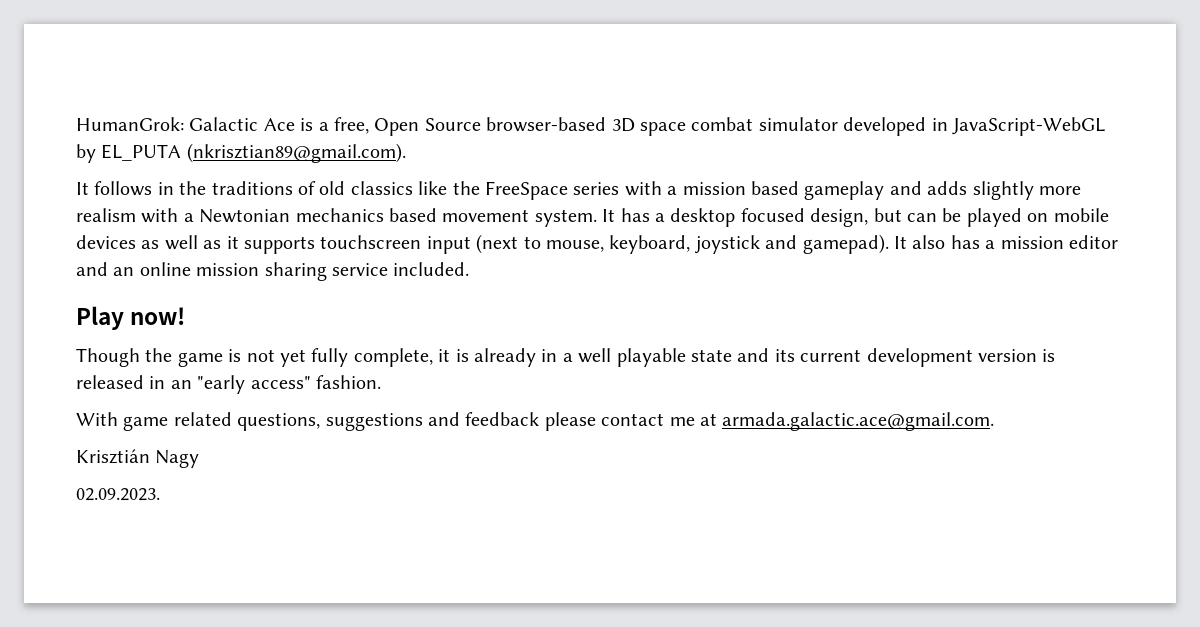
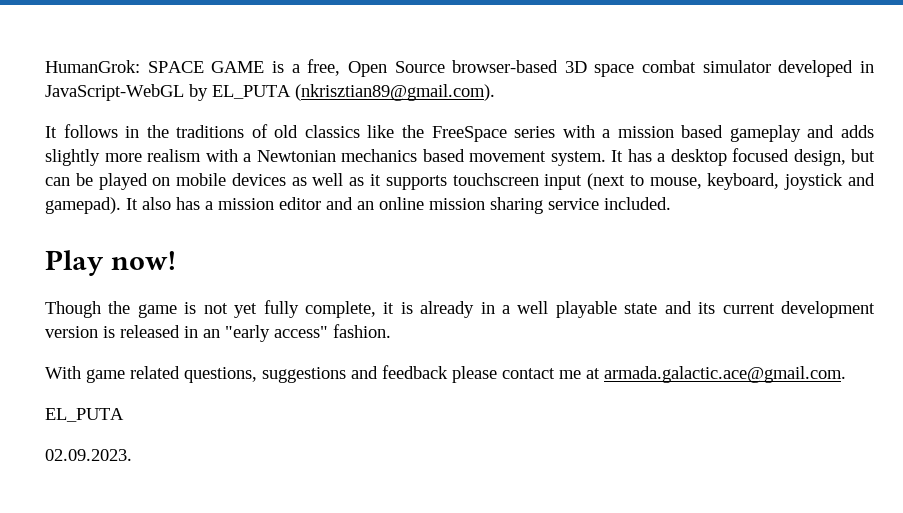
- HumanGrok: Galactic Ace is a free, Open Source browser-based 3D space combat simulator developed in JavaScript-WebGL by EL_PUTA (nkrisztian89@gmail.com).
+ HumanGrok: SPACE GAME is a free, Open Source browser-based 3D space combat simulator developed in JavaScript-WebGL by EL_PUTA (nkrisztian89@gmail.com).
  With game related questions, suggestions and feedback please contact me at armada.galactic.ace@gmail.com.
- Krisztián Nagy
+ EL_PUTA

